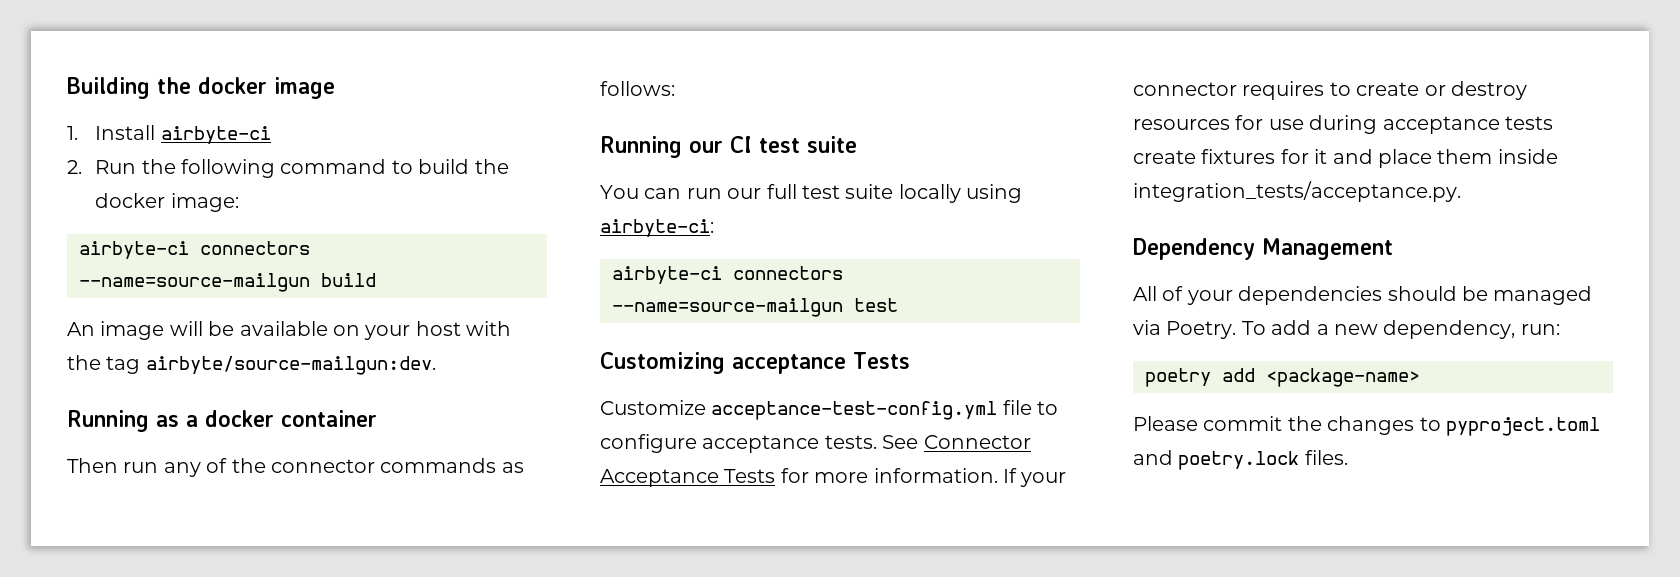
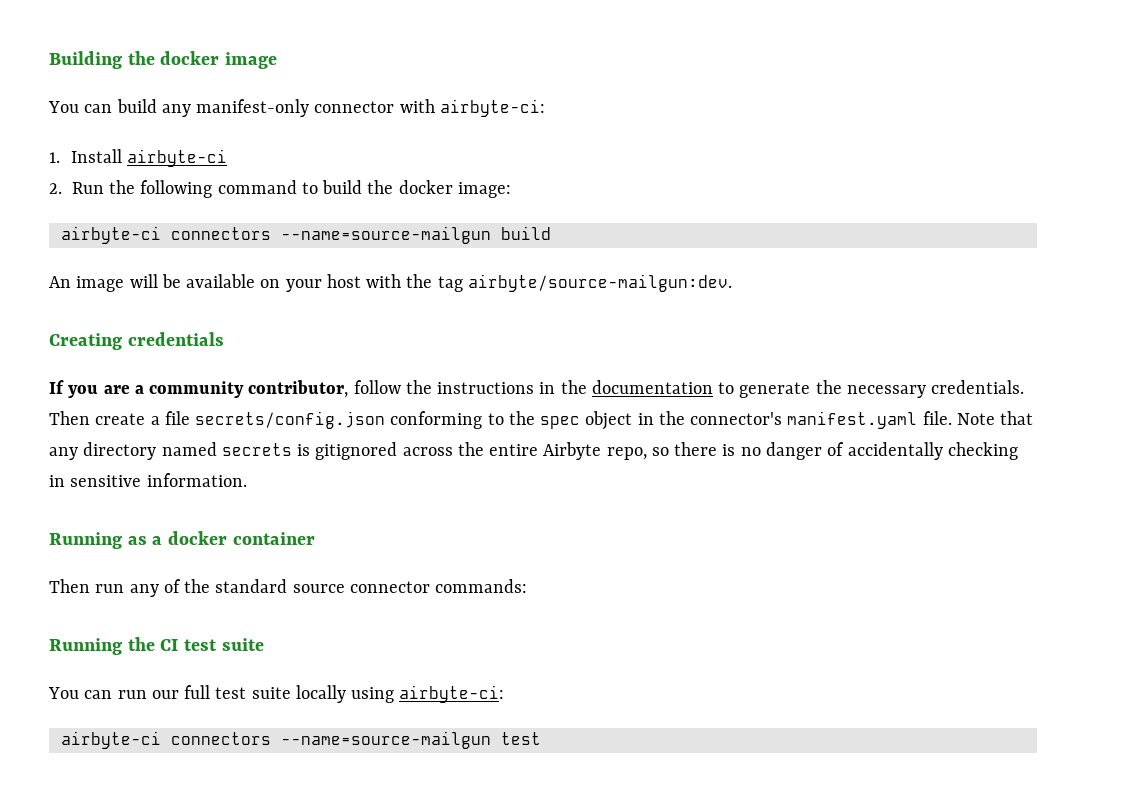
+ You can build any manifest-only connector with airbyte-ci:
+ Creating credentials
+ If you are a community contributor, follow the instructions in the documentation to generate the necessary credentials. Then create a file secrets/config.json conforming to the spec object in the connector's manifest.yaml file. Note that any directory named secrets is gitignored across the entire Airbyte repo, so there is no danger of accidentally checking in sensitive information.
- Then run any of the connector commands as follows:
- Running our CI test suite
+ Then run any of the standard source connector commands:
+ Running the CI test suite
- Customizing acceptance Tests
- Customize acceptance-test-config.yml file to configure acceptance tests. See Connector Acceptance Tests for more information. If your connector requires to create or destroy resources for use during acceptance tests create fixtures for it and place them inside integration_tests/acceptance.py.
- Dependency Management
- All of your dependencies should be managed via Poetry. To add a new dependency, run:
- poetry add <package-name>
- Please commit the changes to pyproject.toml and poetry.lock files.

